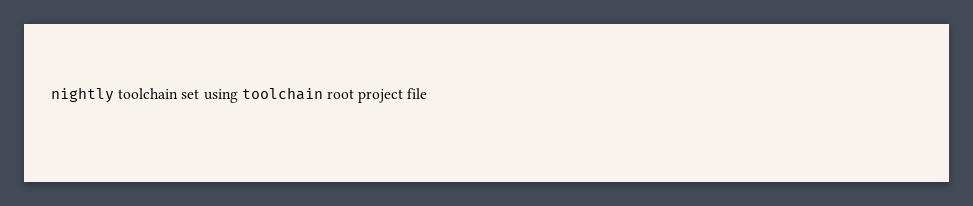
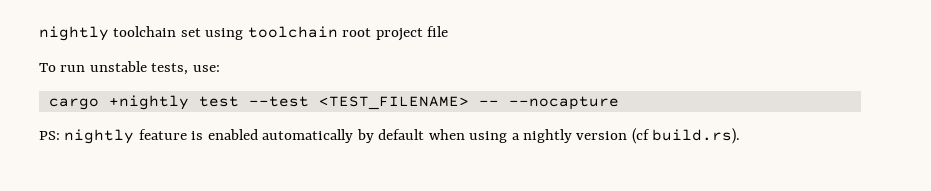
+ To run unstable tests, use:
+ cargo +nightly test --test <TEST_FILENAME> -- --nocapture
+ PS: nightly feature is enabled automatically by default when using a nightly version (cf build.rs).

